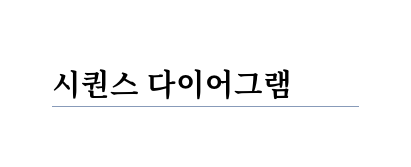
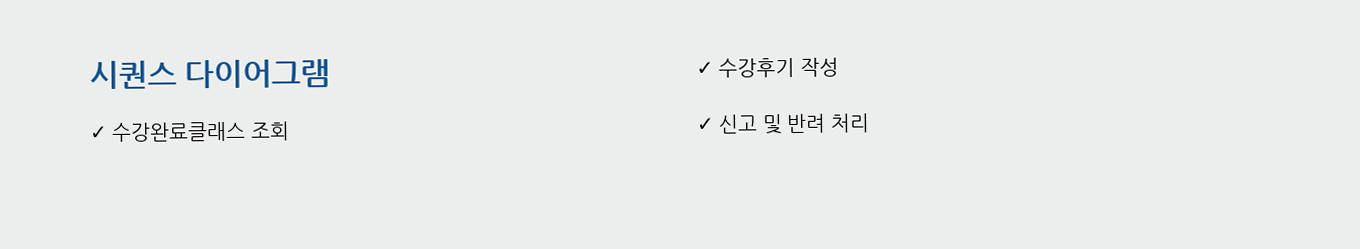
+ ✓ 수강완료클래스 조회
+ ✓ 수강후기 작성
+ ✓ 신고 및 반려 처리

